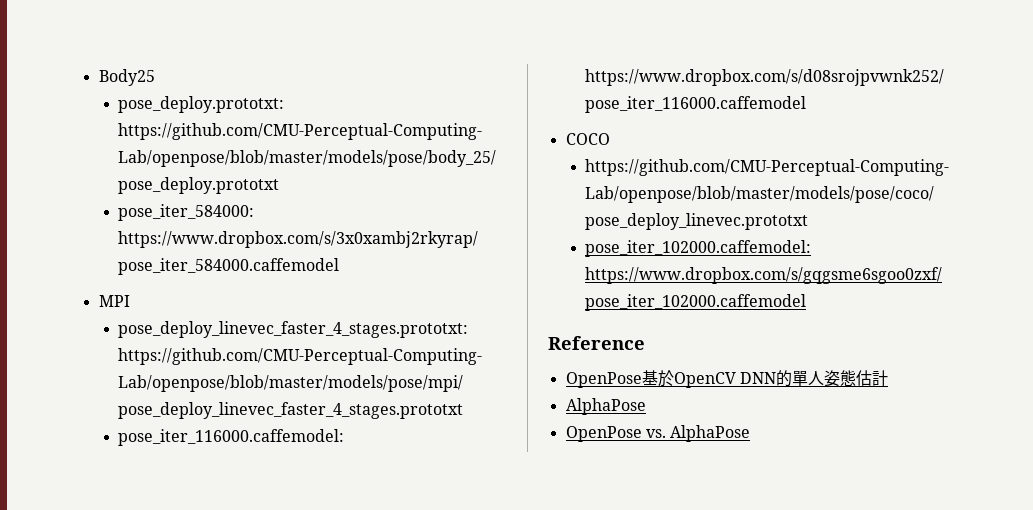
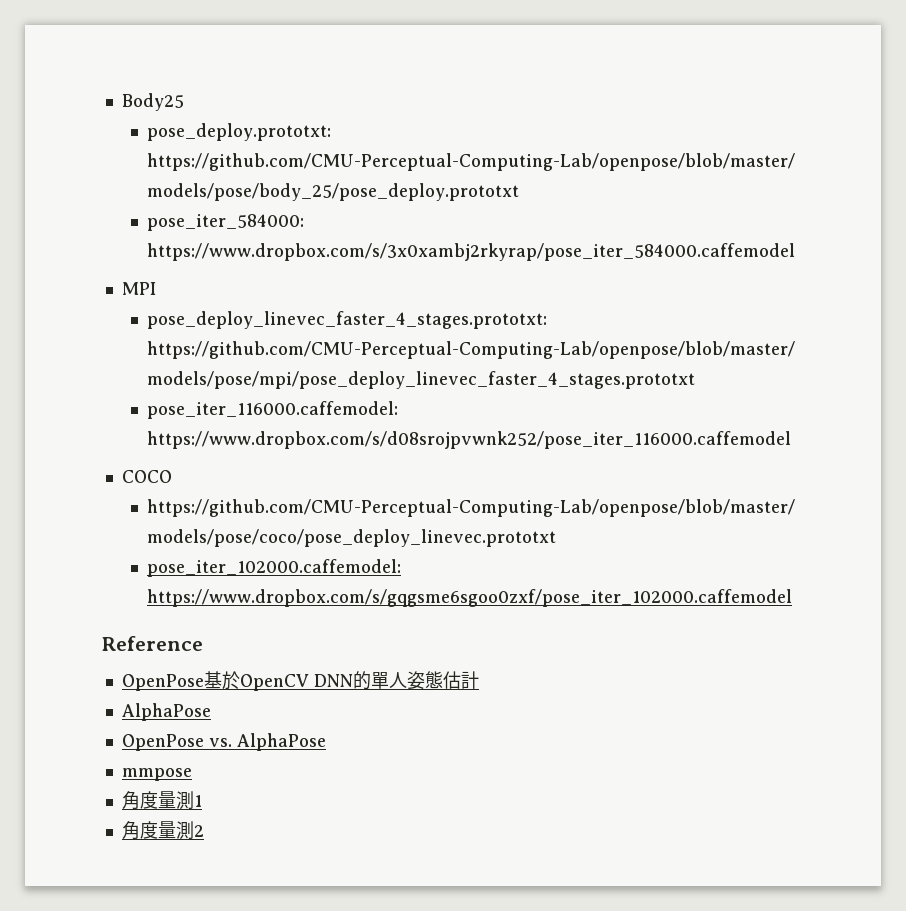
+ mmpose
+ 角度量測1
+ 角度量測2

